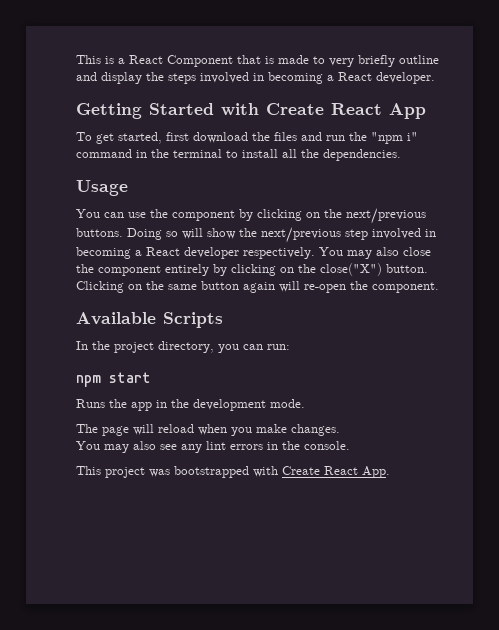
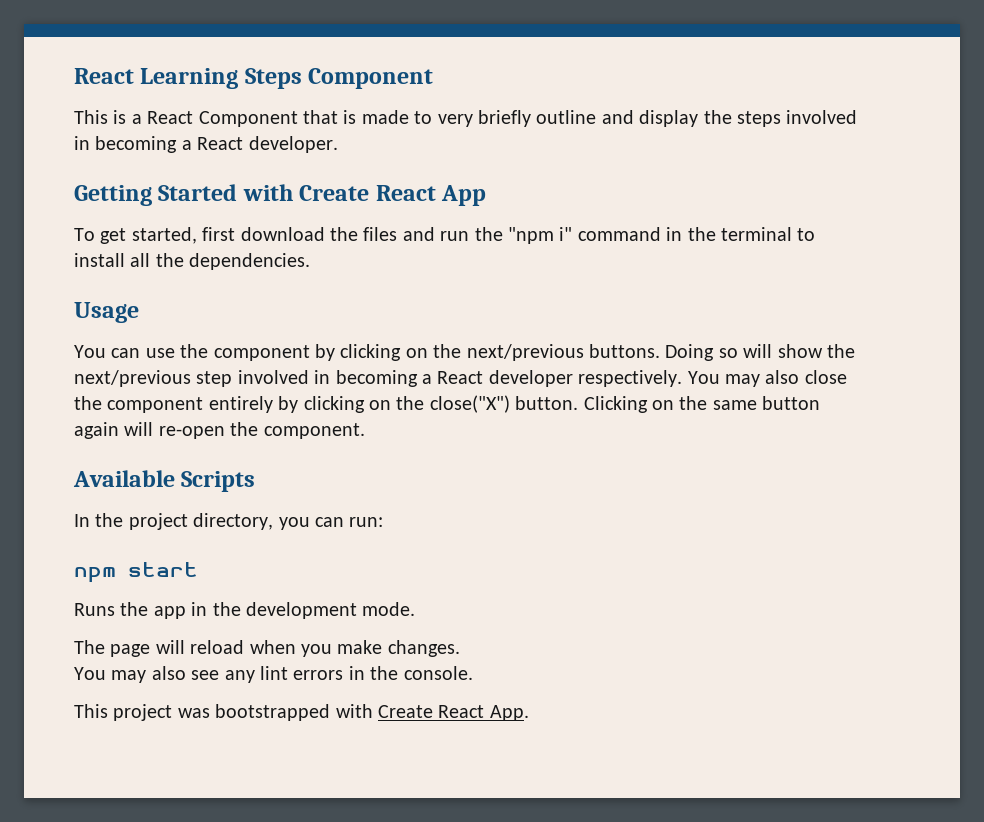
+ React Learning Steps Component

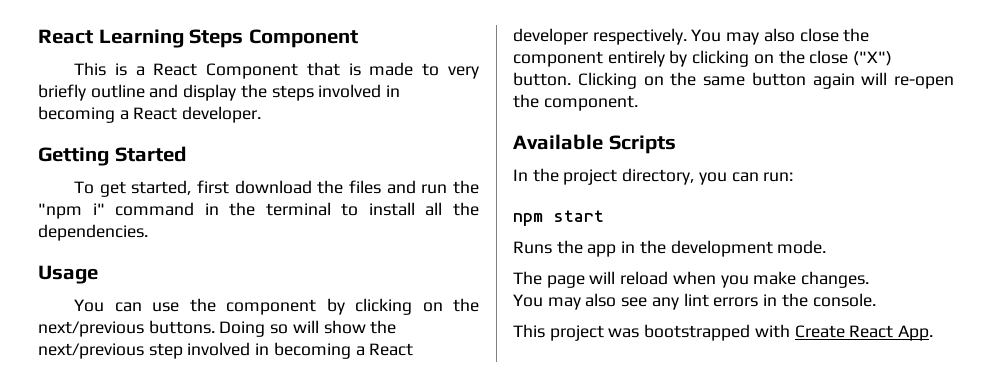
- Getting Started with Create React App
+ Getting Started
- You may also close the component entirely by clicking on the close("X") button.
+ You may also close the component entirely by clicking on the close ("X") button.

